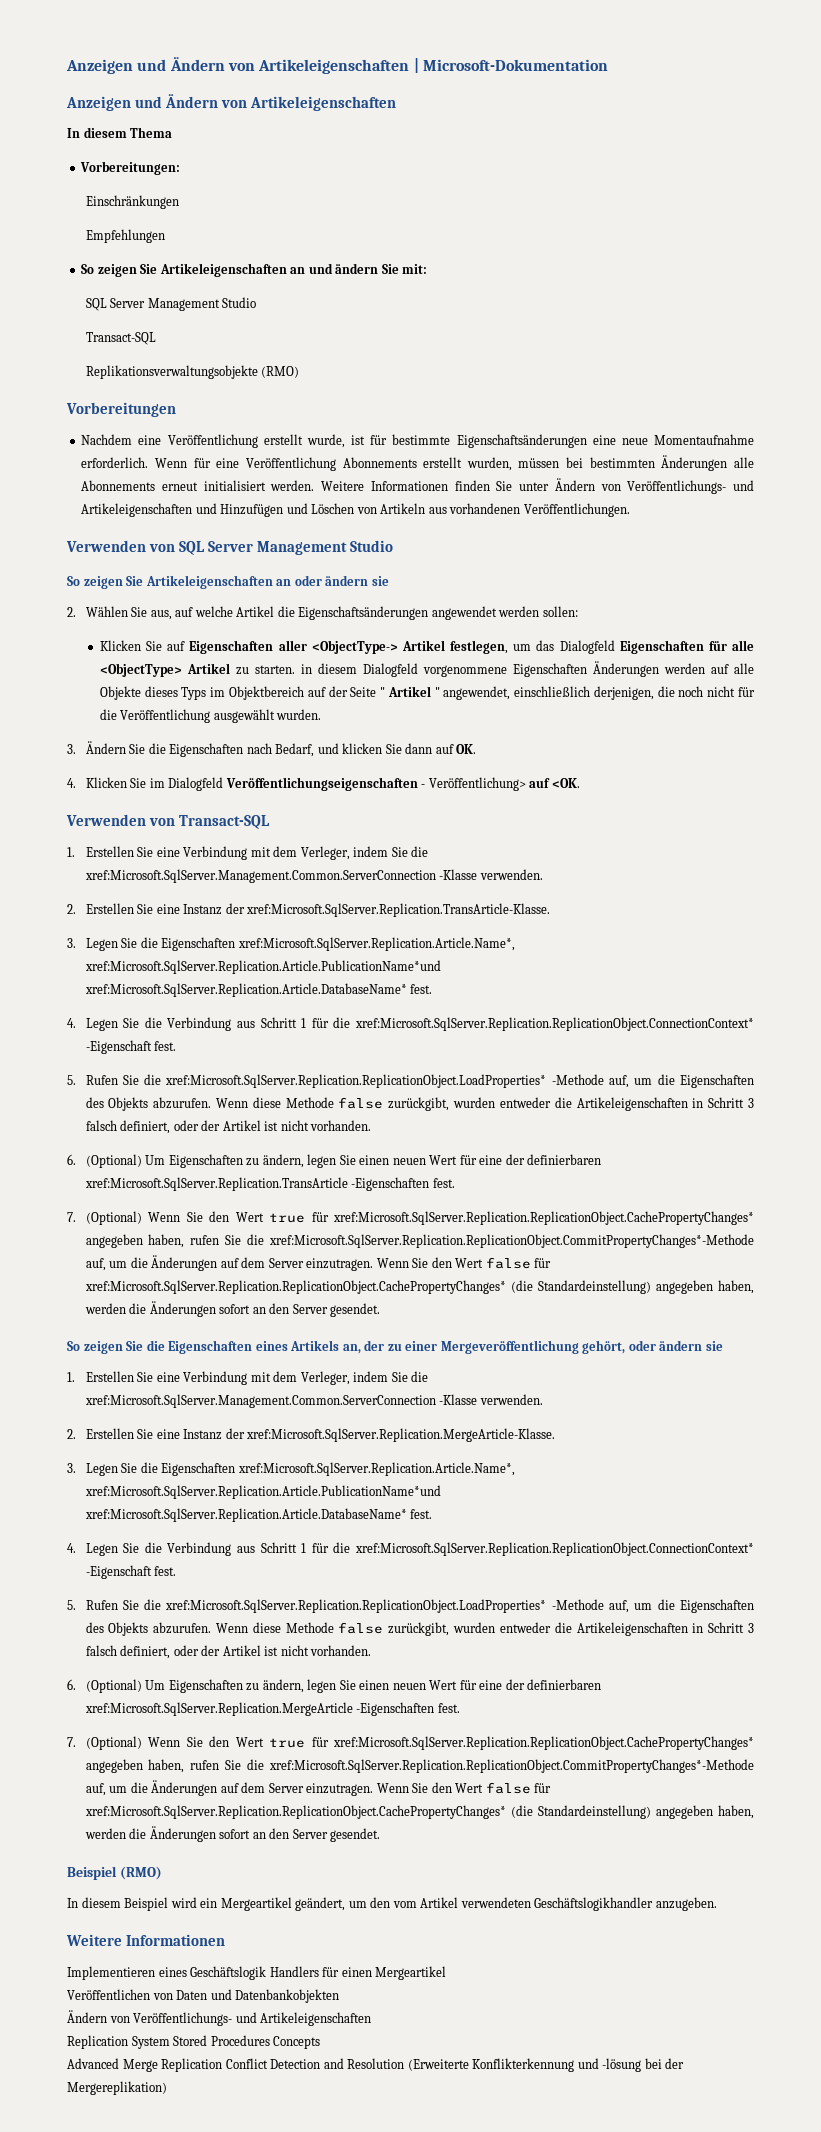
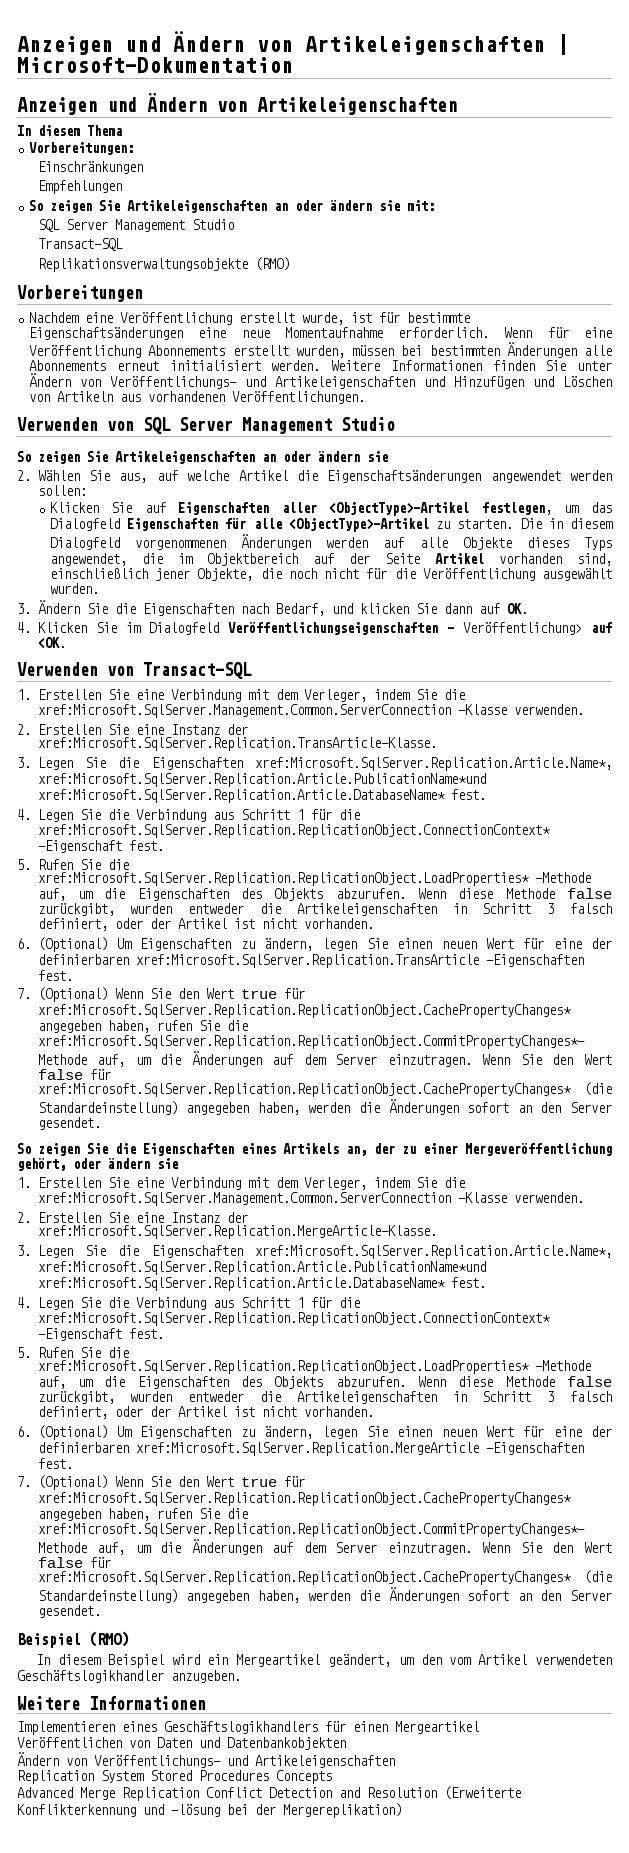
- So zeigen Sie Artikeleigenschaften an und ändern Sie mit:
+ So zeigen Sie Artikeleigenschaften an oder ändern sie mit:
- Klicken Sie auf Eigenschaften aller <ObjectType-> Artikel festlegen, um das Dialogfeld Eigenschaften für alle <ObjectType> Artikel zu starten. in diesem Dialogfeld vorgenommene Eigenschaften Änderungen werden auf alle Objekte dieses Typs im Objektbereich auf der Seite " Artikel " angewendet, einschließlich derjenigen, die noch nicht für die Veröffentlichung ausgewählt wurden.
+ Klicken Sie auf Eigenschaften aller <ObjectType>-Artikel festlegen, um das Dialogfeld Eigenschaften für alle <ObjectType>-Artikel zu starten. Die in diesem Dialogfeld vorgenommenen Änderungen werden auf alle Objekte dieses Typs angewendet, die im Objektbereich auf der Seite Artikel vorhanden sind, einschließlich jener Objekte, die noch nicht für die Veröffentlichung ausgewählt wurden.
- Implementieren eines Geschäftslogik Handlers für einen Mergeartikel
+ Implementieren eines Geschäftslogikhandlers für einen Mergeartikel

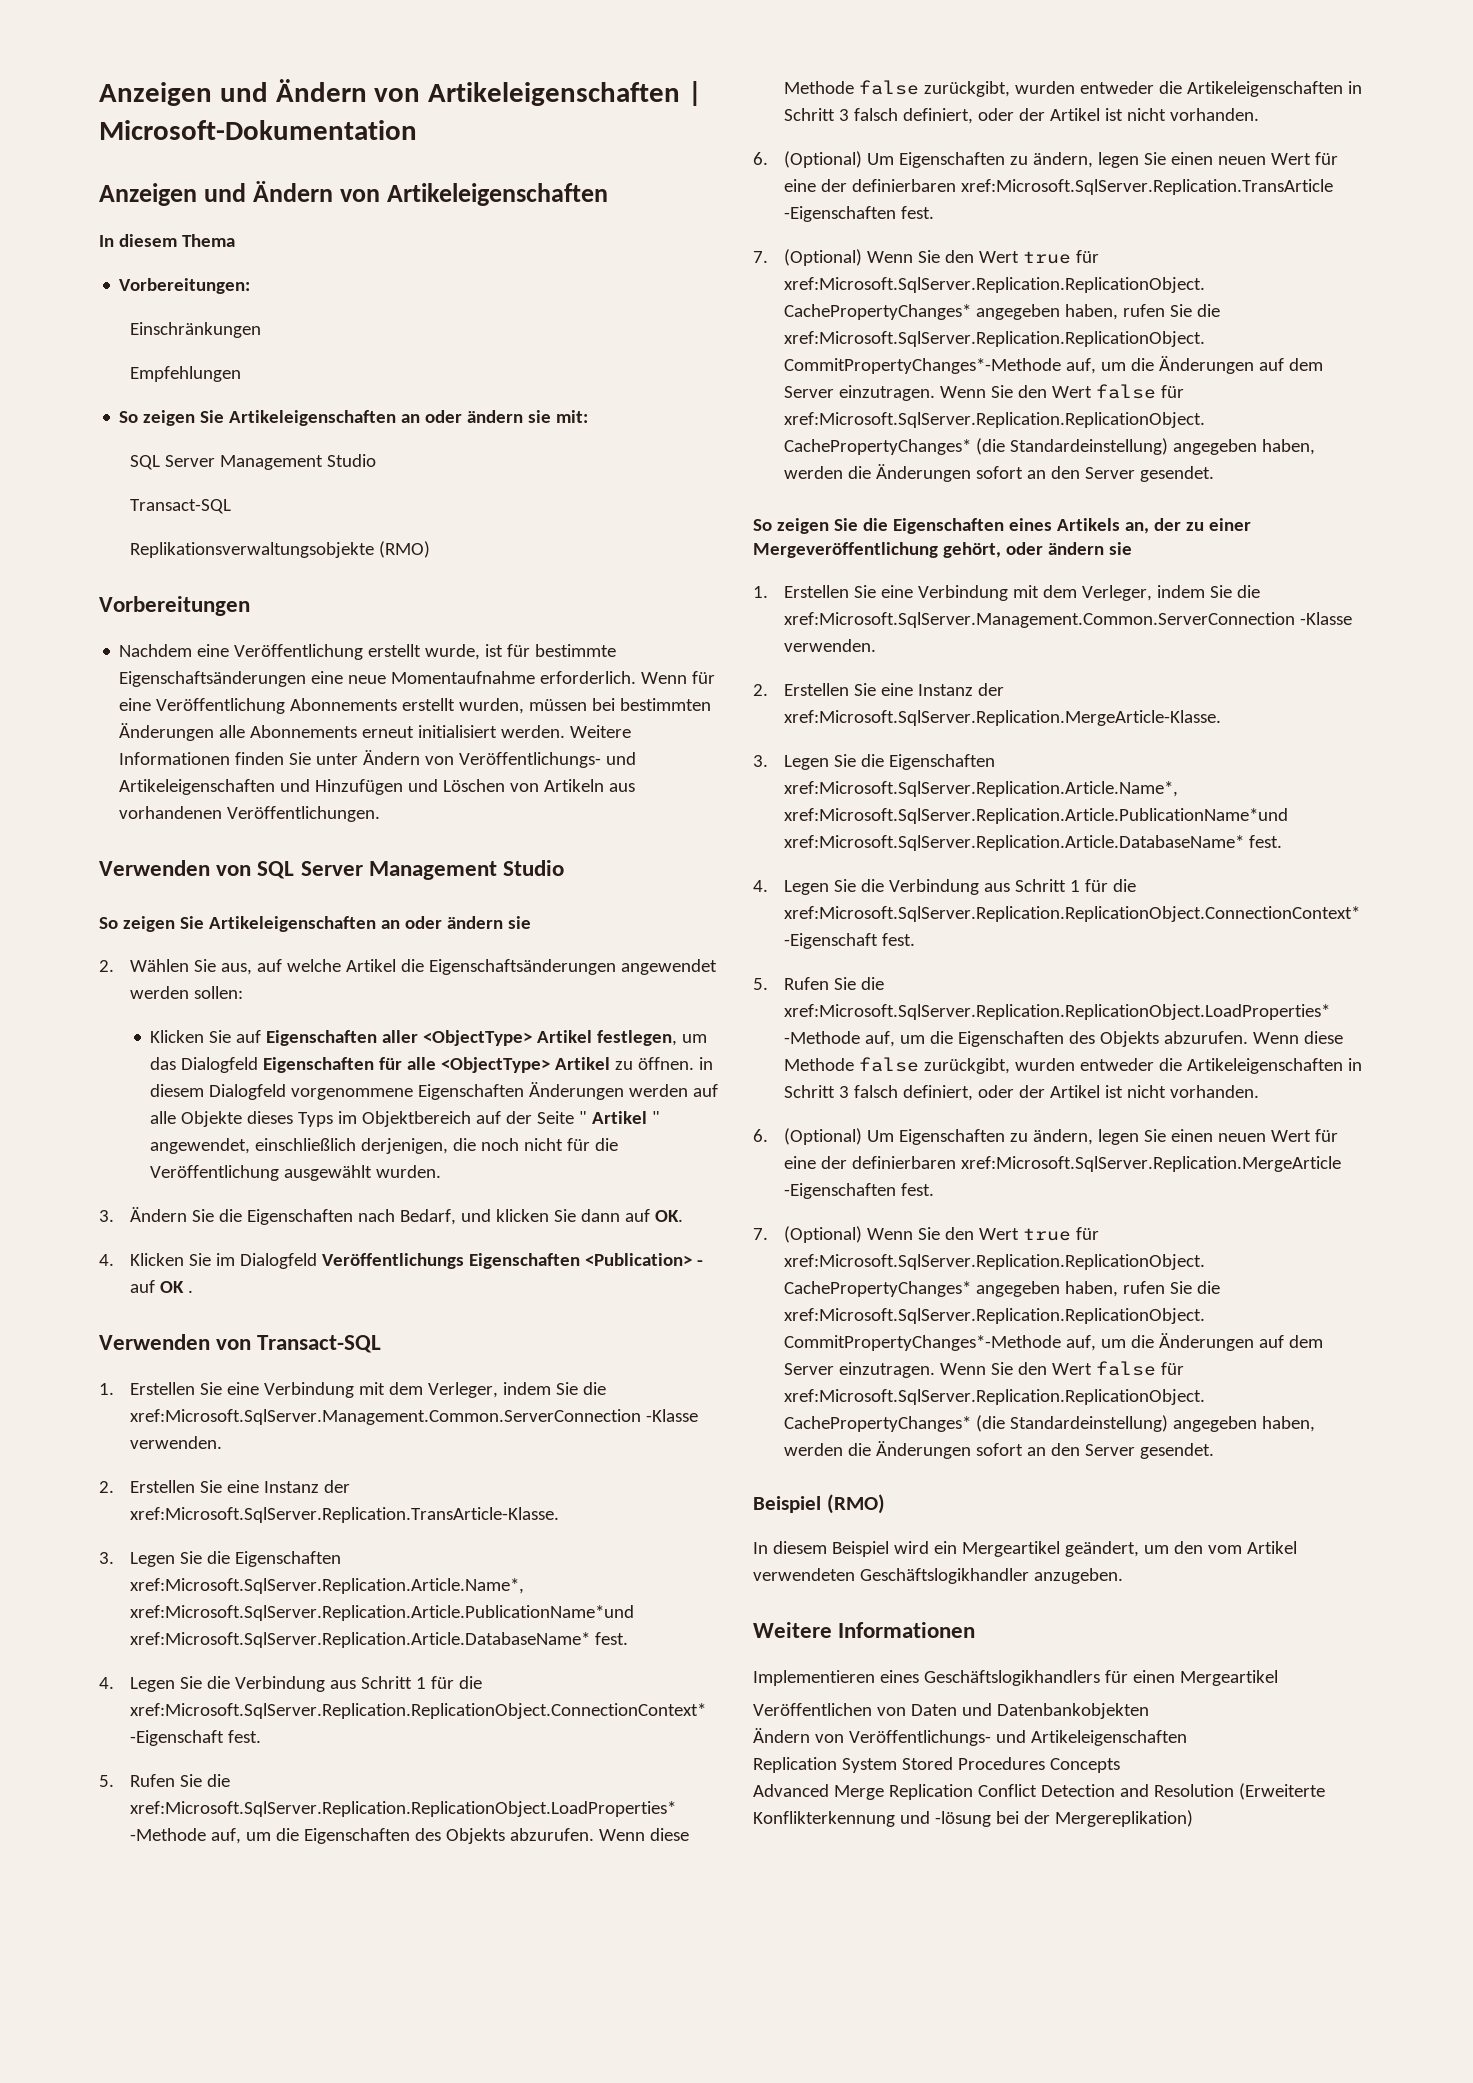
- Klicken Sie auf Eigenschaften aller <ObjectType>-Artikel festlegen, um das Dialogfeld Eigenschaften für alle <ObjectType>-Artikel zu starten. Die in diesem Dialogfeld vorgenommenen Änderungen werden auf alle Objekte dieses Typs angewendet, die im Objektbereich auf der Seite Artikel vorhanden sind, einschließlich jener Objekte, die noch nicht für die Veröffentlichung ausgewählt wurden.
+ Klicken Sie auf Eigenschaften aller <ObjectType> Artikel festlegen, um das Dialogfeld Eigenschaften für alle <ObjectType> Artikel zu öffnen. in diesem Dialogfeld vorgenommene Eigenschaften Änderungen werden auf alle Objekte dieses Typs im Objektbereich auf der Seite " Artikel " angewendet, einschließlich derjenigen, die noch nicht für die Veröffentlichung ausgewählt wurden.
- 4. Klicken Sie im Dialogfeld Veröffentlichungseigenschaften - Veröffentlichung> auf <OK.
+ 4. Klicken Sie im Dialogfeld Veröffentlichungs Eigenschaften <Publication> - auf OK .

